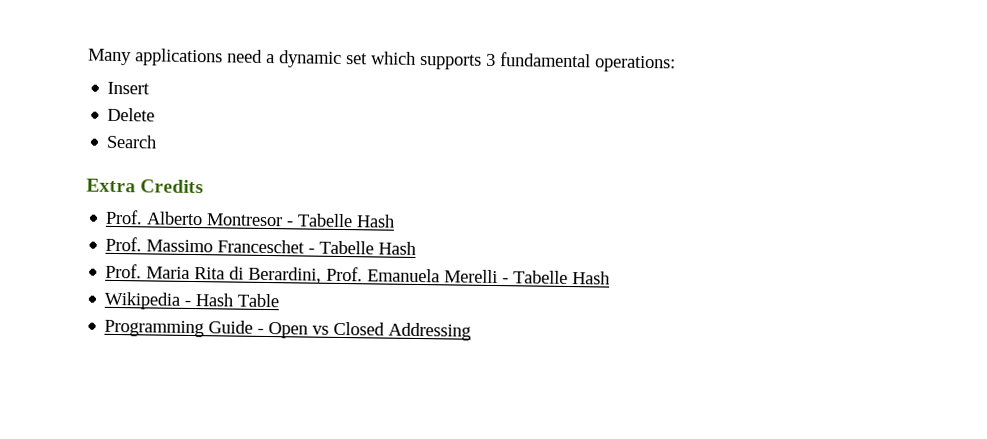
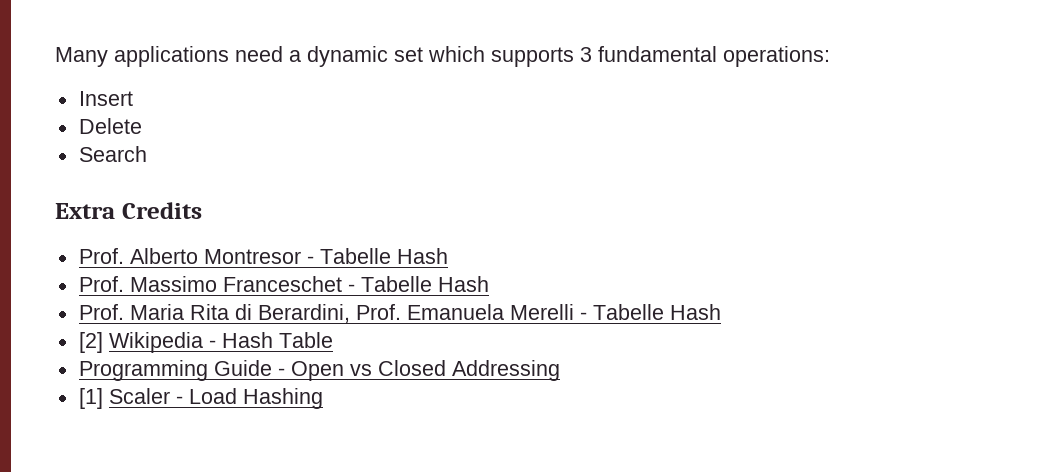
- Wikipedia - Hash Table
+ [2] Wikipedia - Hash Table
+ [1] Scaler - Load Hashing

